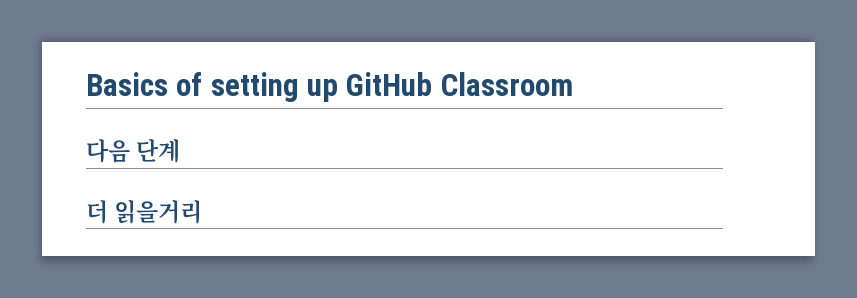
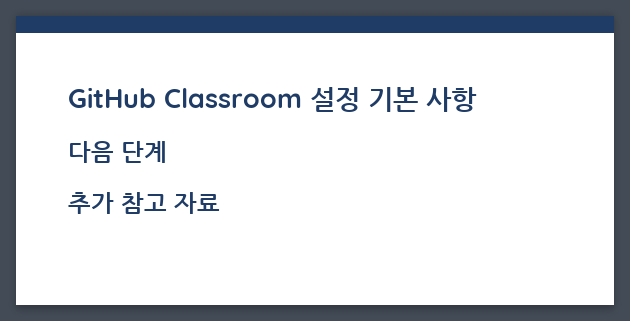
- Basics of setting up GitHub Classroom
+ GitHub Classroom 설정 기본 사항
- 더 읽을거리
+ 추가 참고 자료

